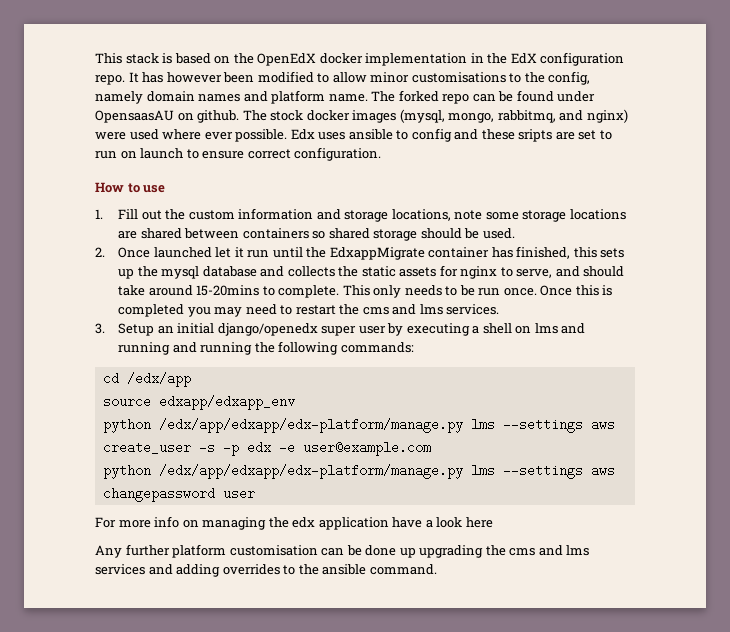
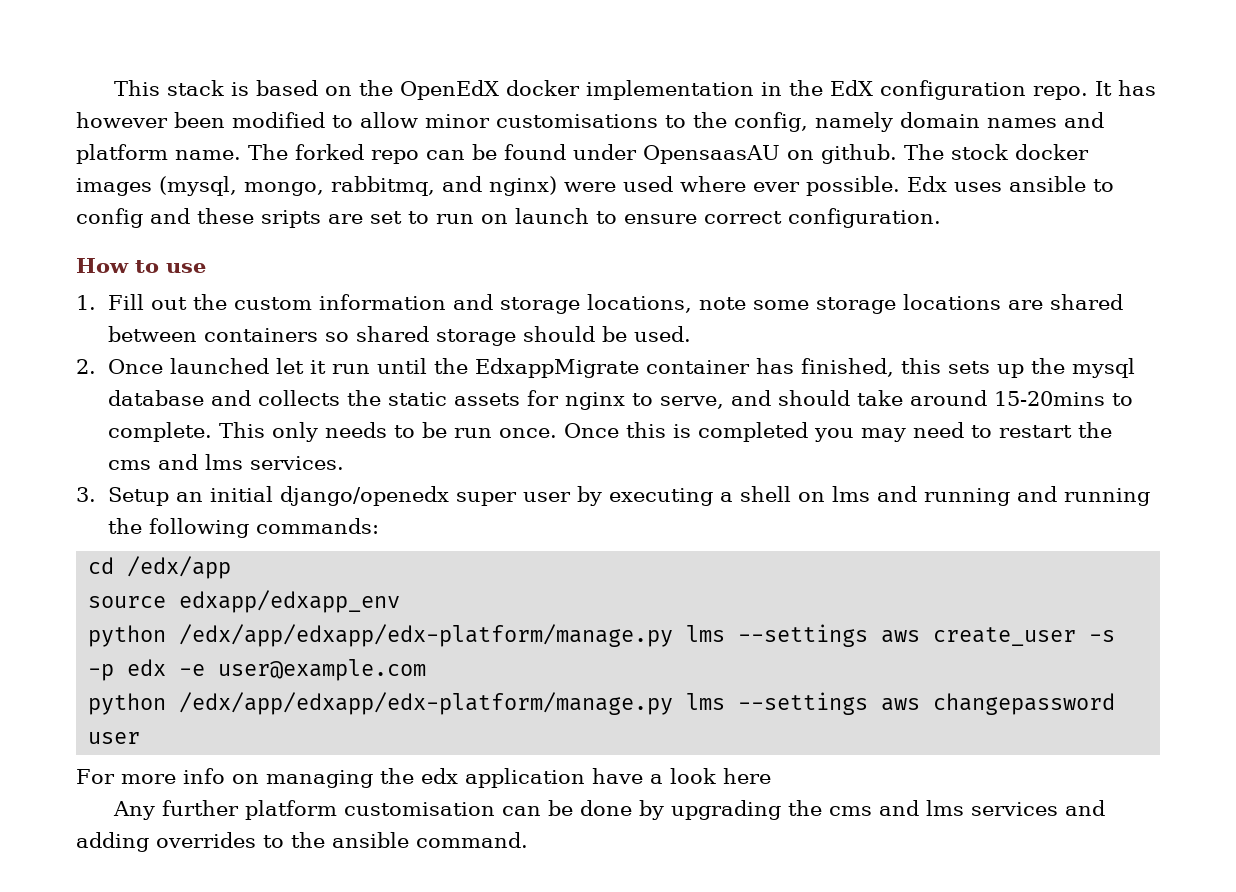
- Any further platform customisation can be done up upgrading the cms and lms services and adding overrides to the ansible command.
+ Any further platform customisation can be done by upgrading the cms and lms services and adding overrides to the ansible command.

